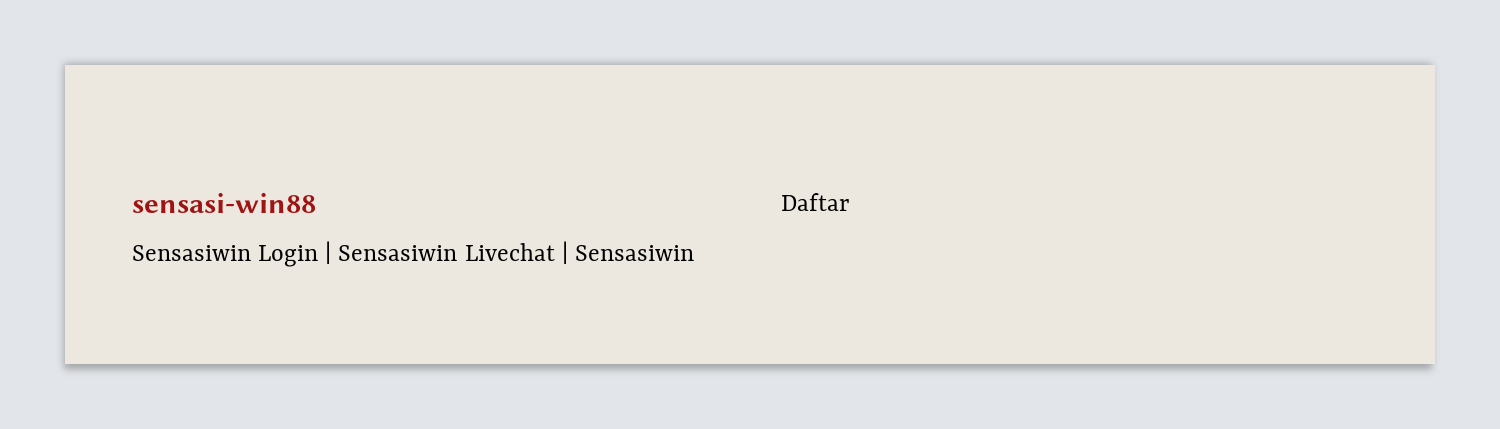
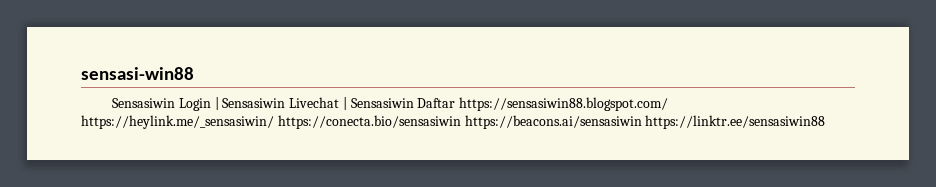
- Sensasiwin Login | Sensasiwin Livechat | Sensasiwin Daftar
+ Sensasiwin Login | Sensasiwin Livechat | Sensasiwin Daftar https://sensasiwin88.blogspot.com/ https://heylink.me/_sensasiwin/ https://conecta.bio/sensasiwin https://beacons.ai/sensasiwin https://linktr.ee/sensasiwin88

